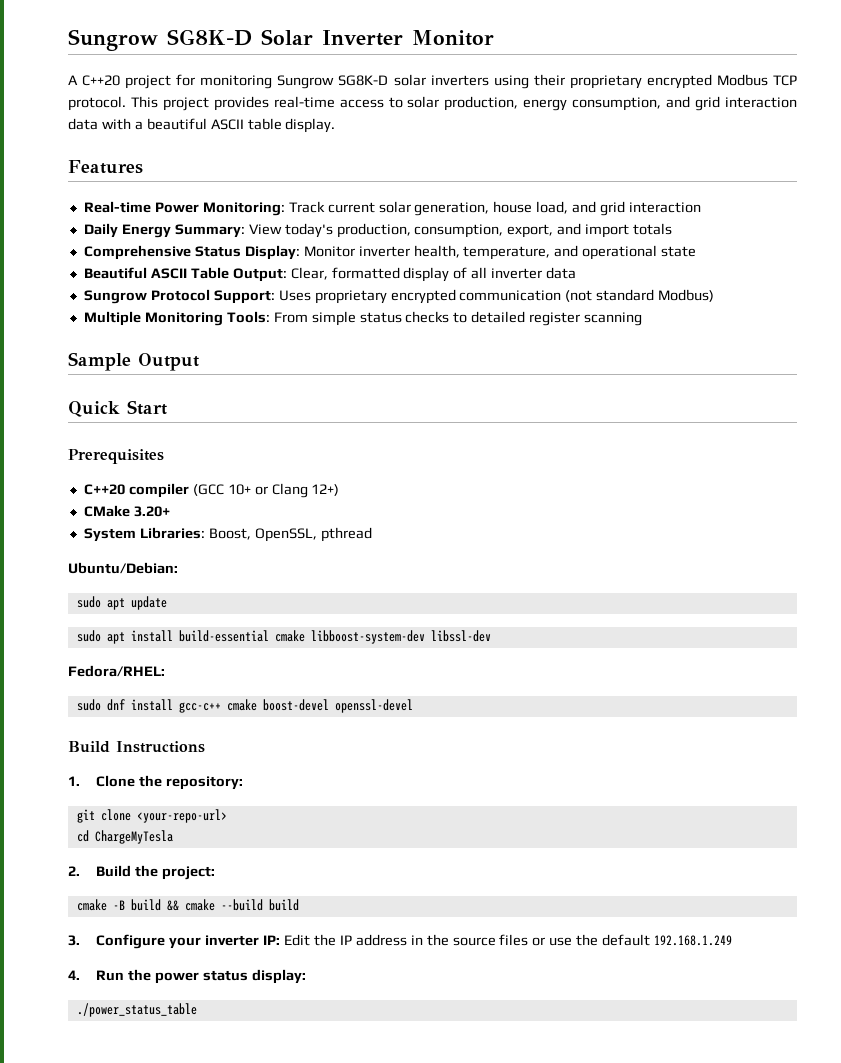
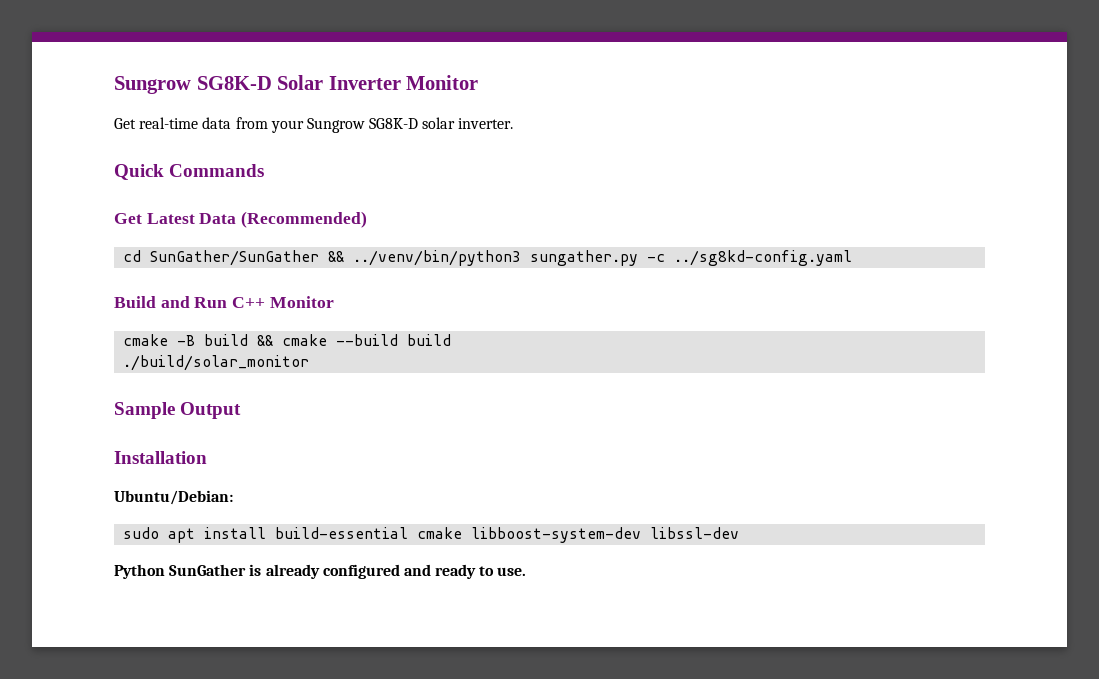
- A C++20 project for monitoring Sungrow SG8K-D solar inverters using their proprietary encrypted Modbus TCP protocol. This project provides real-time access to solar production, energy consumption, and grid interaction data with a beautiful ASCII table display.
- Features
- Real-time Power Monitoring: Track current solar generation, house load, and grid interaction
- Daily Energy Summary: View today's production, consumption, export, and import totals
- Comprehensive Status Display: Monitor inverter health, temperature, and operational state
- Beautiful ASCII Table Output: Clear, formatted display of all inverter data
- Sungrow Protocol Support: Uses proprietary encrypted communication (not standard Modbus)
- Multiple Monitoring Tools: From simple status checks to detailed register scanning
+ Get real-time data from your Sungrow SG8K-D solar inverter.
+ Quick Commands
+ Get Latest Data (Recommended)
+ cd SunGather/SunGather && ../venv/bin/python3 sungather.py -c ../sg8kd-config.yaml
+ Build and Run C++ Monitor
+ cmake -B build && cmake --build build
+ ./build/solar_monitor
  Sample Output
- Quick Start
- Prerequisites
- C++20 compiler (GCC 10+ or Clang 12+)
- CMake 3.20+
- System Libraries: Boost, OpenSSL, pthread
+ Installation
  Ubuntu/Debian:
- sudo apt update
- Fedora/RHEL:
- sudo dnf install gcc-c++ cmake boost-devel openssl-devel
- Build Instructions
- 1. Clone the repository:
- git clone <your-repo-url>
- cd ChargeMyTesla
- 2. Build the project:
- cmake -B build && cmake --build build
- 3. Configure your inverter IP: Edit the IP address in the source files or use the default 192.168.1.249
- 4. Run the power status display:
- ./power_status_table
+ Python SunGather is already configured and ready to use.

